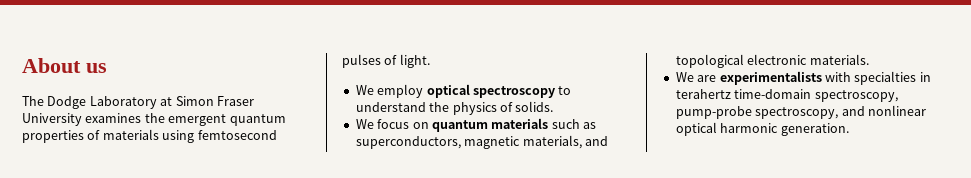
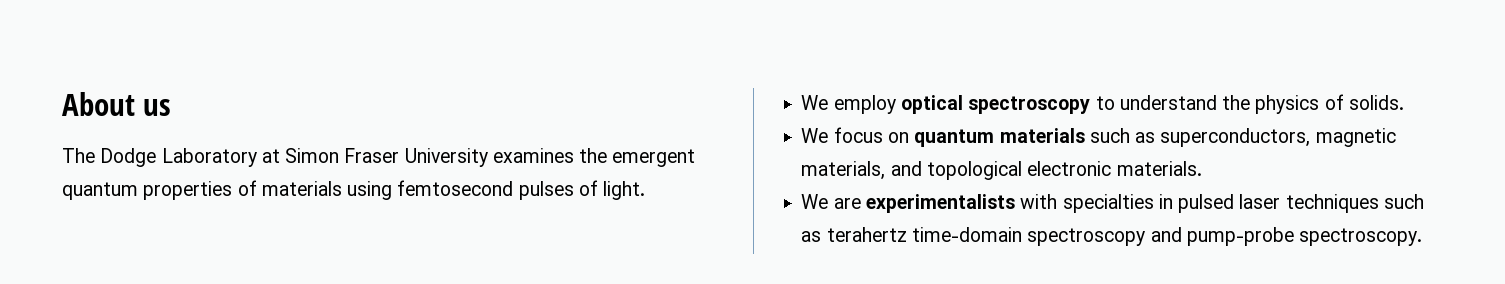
- We are experimentalists with specialties in terahertz time-domain spectroscopy, pump-probe spectroscopy, and nonlinear optical harmonic generation.
+ We are experimentalists with specialties in pulsed laser techniques such as terahertz time-domain spectroscopy and pump-probe spectroscopy.

